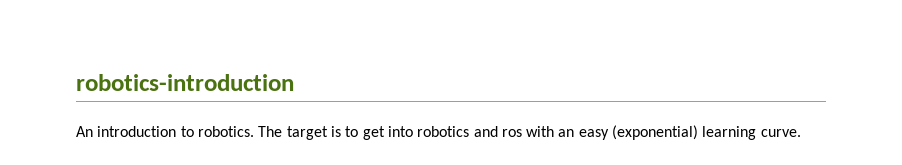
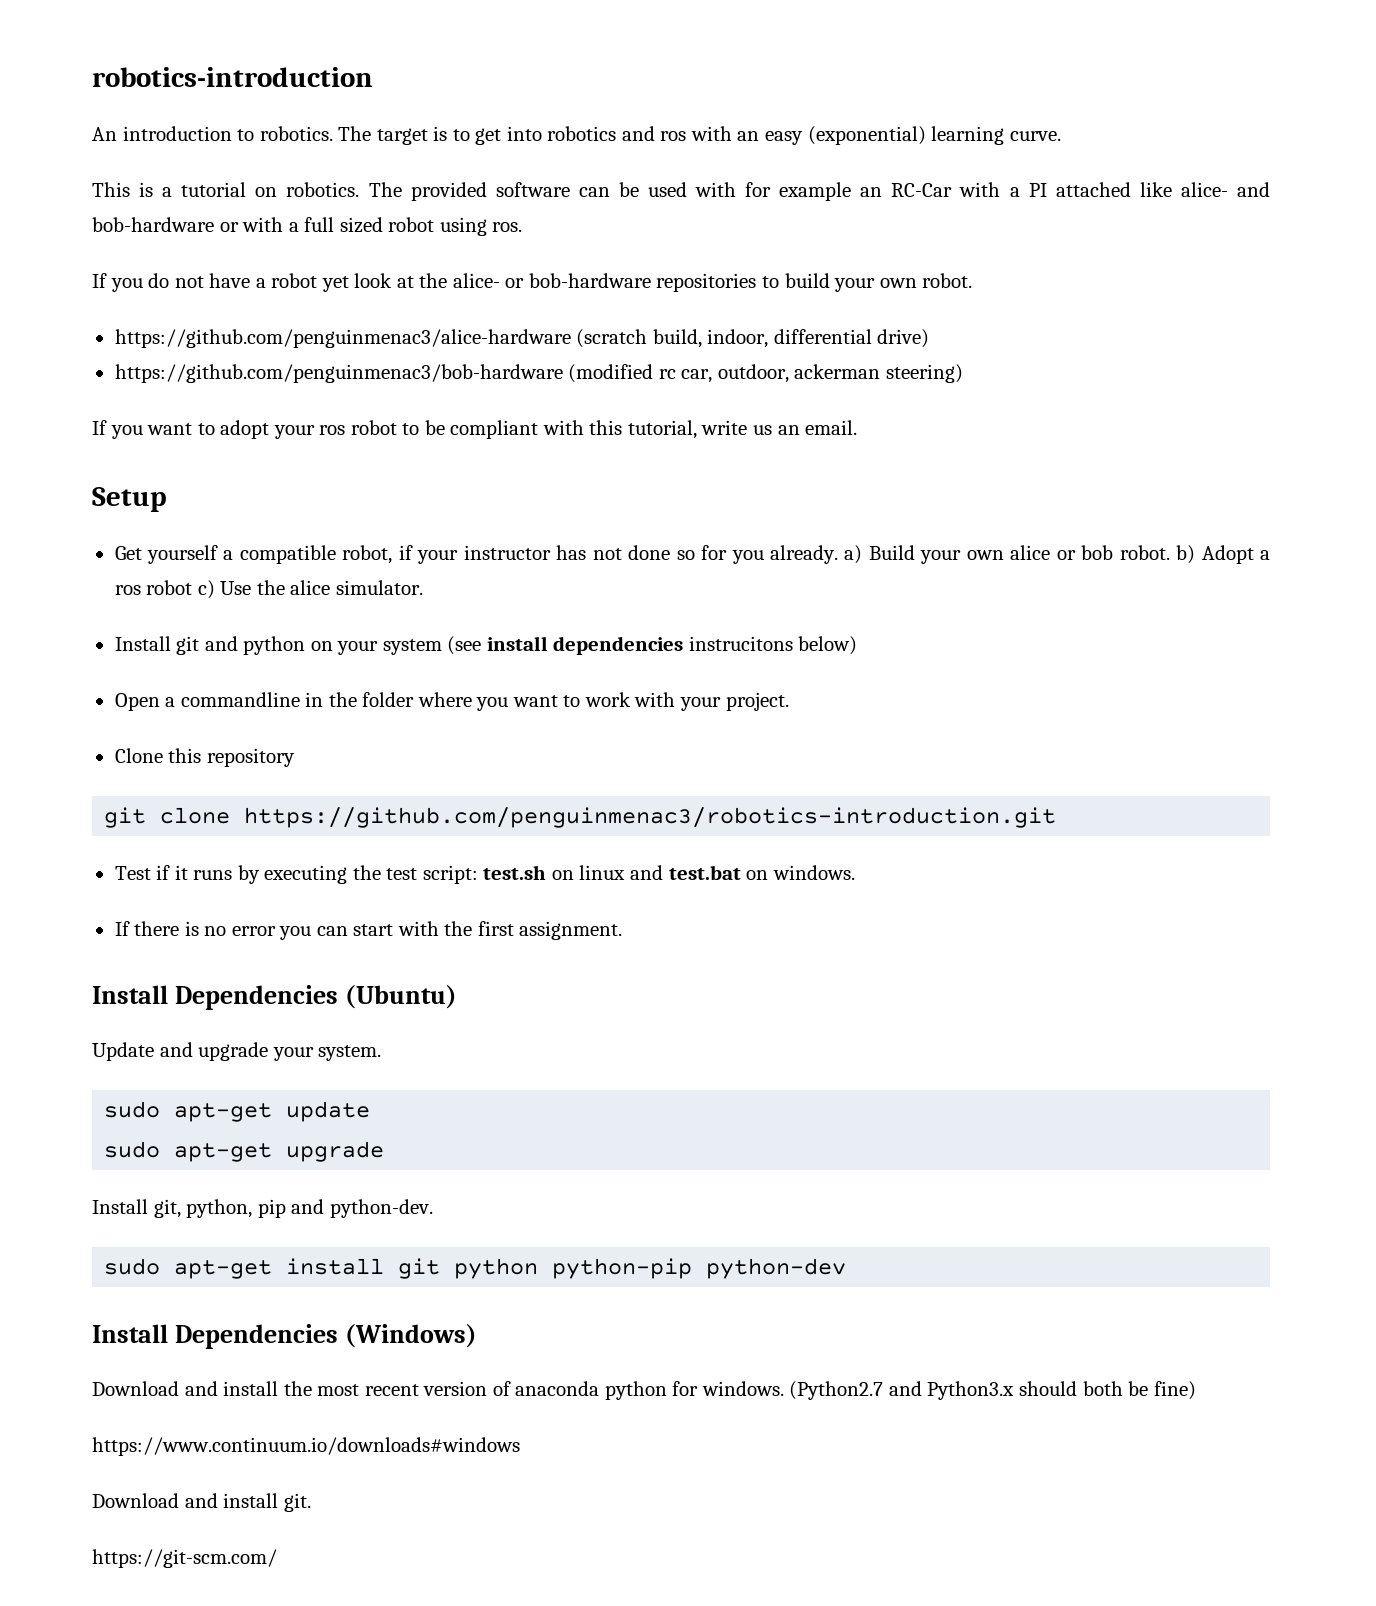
+ This is a tutorial on robotics. The provided software can be used with for example an RC-Car with a PI attached like alice- and bob-hardware or with a full sized robot using ros.
+ If you do not have a robot yet look at the alice- or bob-hardware repositories to build your own robot.
+ https://github.com/penguinmenac3/alice-hardware (scratch build, indoor, differential drive)
+ https://github.com/penguinmenac3/bob-hardware (modified rc car, outdoor, ackerman steering)
+ If you want to adopt your ros robot to be compliant with this tutorial, write us an email.
+ Setup
+ Get yourself a compatible robot, if your instructor has not done so for you already. a) Build your own alice or bob robot. b) Adopt a ros robot c) Use the alice simulator.
+ Install git and python on your system (see install dependencies instrucitons below)
+ Open a commandline in the folder where you want to work with your project.
+ Clone this repository
+ git clone https://github.com/penguinmenac3/robotics-introduction.git
+ Test if it runs by executing the test script: test.sh on linux and test.bat on windows.
+ If there is no error you can start with the first assignment.
+ Install Dependencies (Ubuntu)
+ Update and upgrade your system.
+ sudo apt-get update
+ sudo apt-get upgrade
+ Install git, python, pip and python-dev.
+ sudo apt-get install git python python-pip python-dev
+ Install Dependencies (Windows)
+ Download and install the most recent version of anaconda python for windows. (Python2.7 and Python3.x should both be fine)
+ https://www.continuum.io/downloads#windows
+ Download and install git.
+ https://git-scm.com/

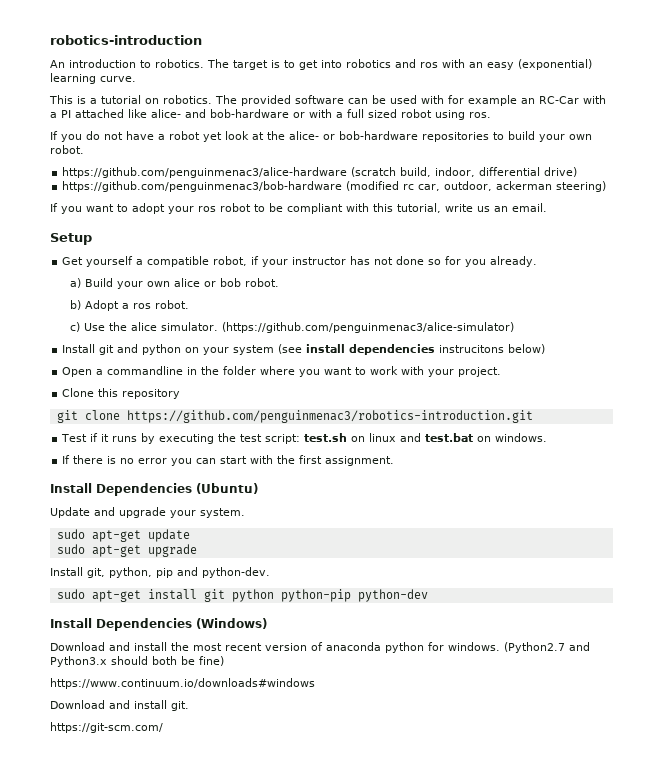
- Get yourself a compatible robot, if your instructor has not done so for you already. a) Build your own alice or bob robot. b) Adopt a ros robot c) Use the alice simulator.
+ Get yourself a compatible robot, if your instructor has not done so for you already.
+ a) Build your own alice or bob robot.
+ b) Adopt a ros robot.
+ c) Use the alice simulator. (https://github.com/penguinmenac3/alice-simulator)

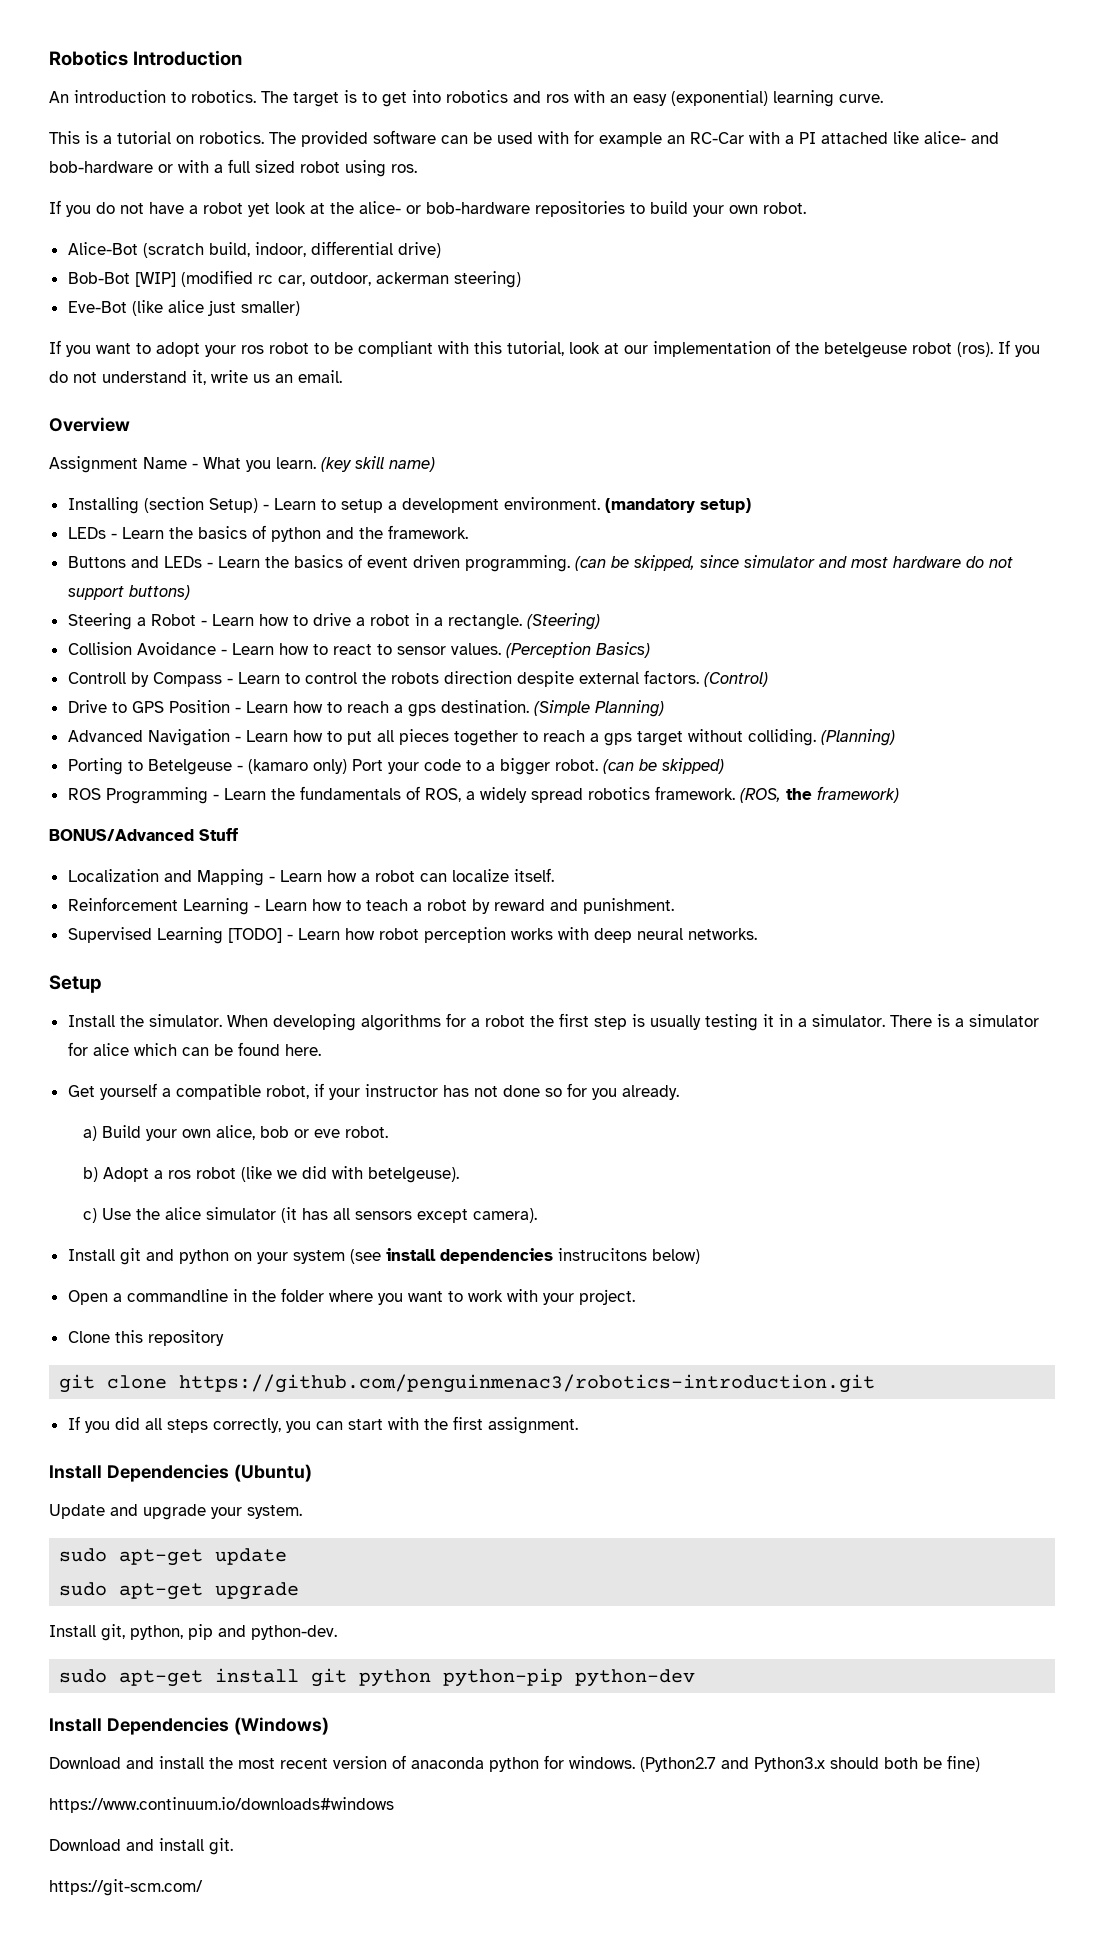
- robotics-introduction
+ Robotics Introduction
- https://github.com/penguinmenac3/alice-hardware (scratch build, indoor, differential drive)
+ Alice-Bot (scratch build, indoor, differential drive)
- https://github.com/penguinmenac3/bob-hardware (modified rc car, outdoor, ackerman steering)
+ Bob-Bot [WIP] (modified rc car, outdoor, ackerman steering)
+ Eve-Bot (like alice just smaller)
- If you want to adopt your ros robot to be compliant with this tutorial, write us an email.
+ If you want to adopt your ros robot to be compliant with this tutorial, look at our implementation of the betelgeuse robot (ros). If you do not understand it, write us an email.
+ Overview
+ Assignment Name - What you learn. (key skill name)
+ Installing (section Setup) - Learn to setup a development environment. (mandatory setup)
+ LEDs - Learn the basics of python and the framework.
+ Buttons and LEDs - Learn the basics of event driven programming. (can be skipped, since simulator and most hardware do not support buttons)
+ Steering a Robot - Learn how to drive a robot in a rectangle. (Steering)
+ Collision Avoidance - Learn how to react to sensor values. (Perception Basics)
+ Controll by Compass - Learn to control the robots direction despite external factors. (Control)
+ Drive to GPS Position - Learn how to reach a gps destination. (Simple Planning)
+ Advanced Navigation - Learn how to put all pieces together to reach a gps target without colliding. (Planning)
+ Porting to Betelgeuse - (kamaro only) Port your code to a bigger robot. (can be skipped)
+ ROS Programming - Learn the fundamentals of ROS, a widely spread robotics framework. (ROS, the framework)
+ BONUS/Advanced Stuff
+ Localization and Mapping - Learn how a robot can localize itself.
+ Reinforcement Learning - Learn how to teach a robot by reward and punishment.
+ Supervised Learning [TODO] - Learn how robot perception works with deep neural networks.
  Setup
+ Install the simulator. When developing algorithms for a robot the first step is usually testing it in a simulator. There is a simulator for alice which can be found here.
- a) Build your own alice or bob robot.
+ a) Build your own alice, bob or eve robot.
- b) Adopt a ros robot.
- c) Use the alice simulator. (https://github.com/penguinmenac3/alice-simulator)
+ b) Adopt a ros robot (like we did with betelgeuse).
+ c) Use the alice simulator (it has all sensors except camera).
- Test if it runs by executing the test script: test.sh on linux and test.bat on windows.
- If there is no error you can start with the first assignment.
+ If you did all steps correctly, you can start with the first assignment.

